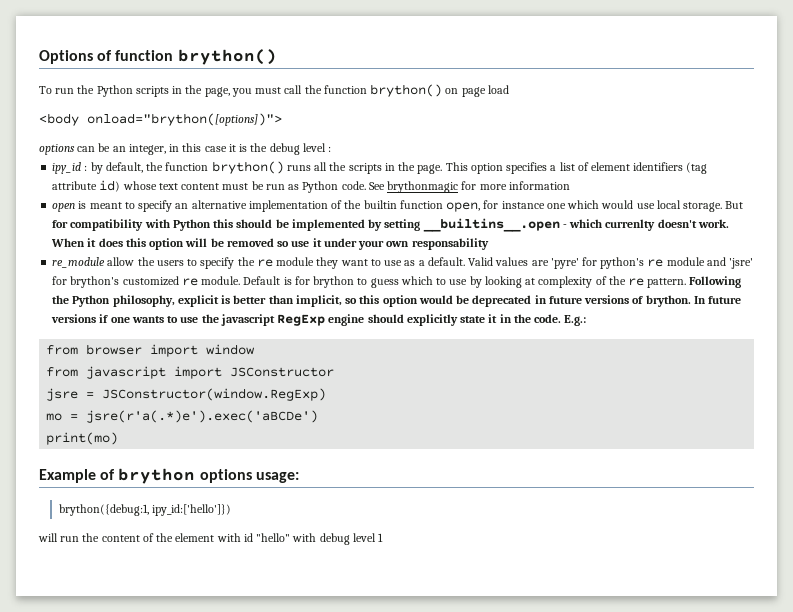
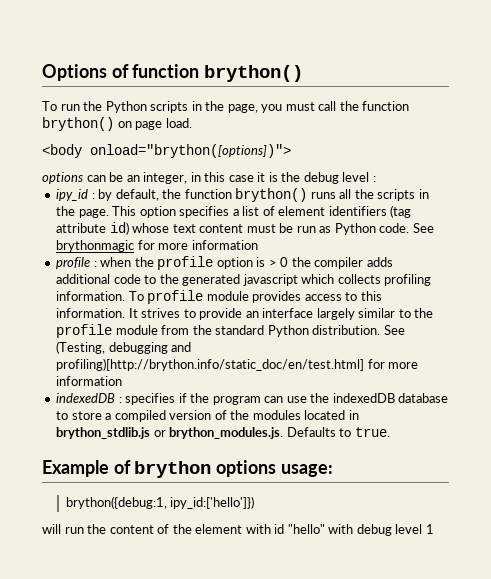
- To run the Python scripts in the page, you must call the function brython() on page load
+ To run the Python scripts in the page, you must call the function brython() on page load.
- open is meant to specify an alternative implementation of the builtin function open, for instance one which would use local storage. But for compatibility with Python this should be implemented by setting __builtins__.open - which currenlty doesn't work. When it does this option will be removed so use it under your own responsability
- re_module allow the users to specify the re module they want to use as a default. Valid values are 'pyre' for python's re module and 'jsre' for brython's customized re module. Default is for brython to guess which to use by looking at complexity of the re pattern. Following the Python philosophy, explicit is better than implicit, so this option would be deprecated in future versions of brython. In future versions if one wants to use the javascript RegExp engine should explicitly state it in the code. E.g.:
- from browser import window
- from javascript import JSConstructor
- jsre = JSConstructor(window.RegExp)
- mo = jsre(r'a(.*)e').exec('aBCDe')
- print(mo)
+ profile : when the profile option is > 0 the compiler adds additional code to the generated javascript which collects profiling information. To profile module provides access to this information. It strives to provide an interface largely similar to the profile module from the standard Python distribution. See (Testing, debugging and profiling)[http://brython.info/static_doc/en/test.html] for more information
+ indexedDB : specifies if the program can use the indexedDB database to store a compiled version of the modules located in brython_stdlib.js or brython_modules.js. Defaults to true.

